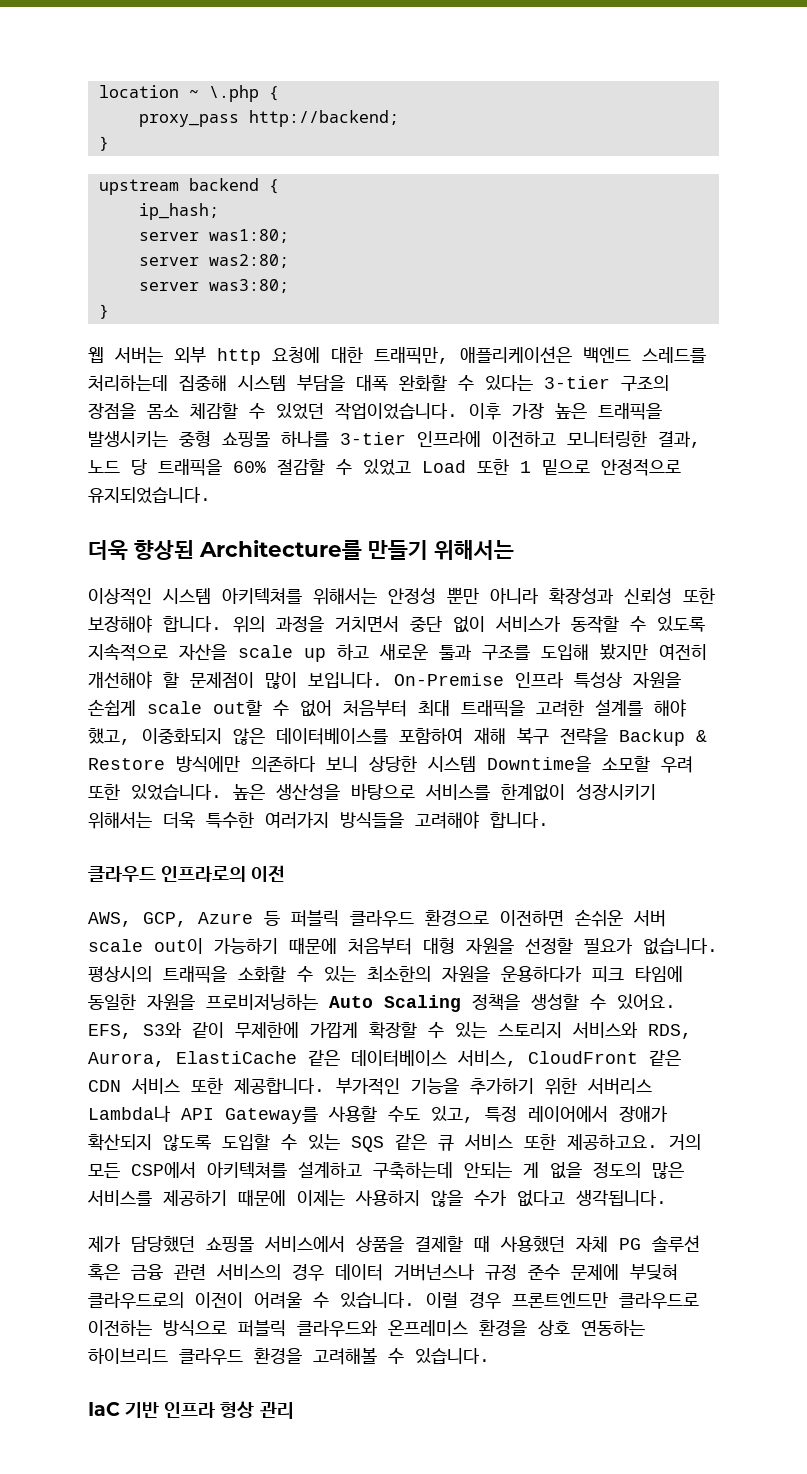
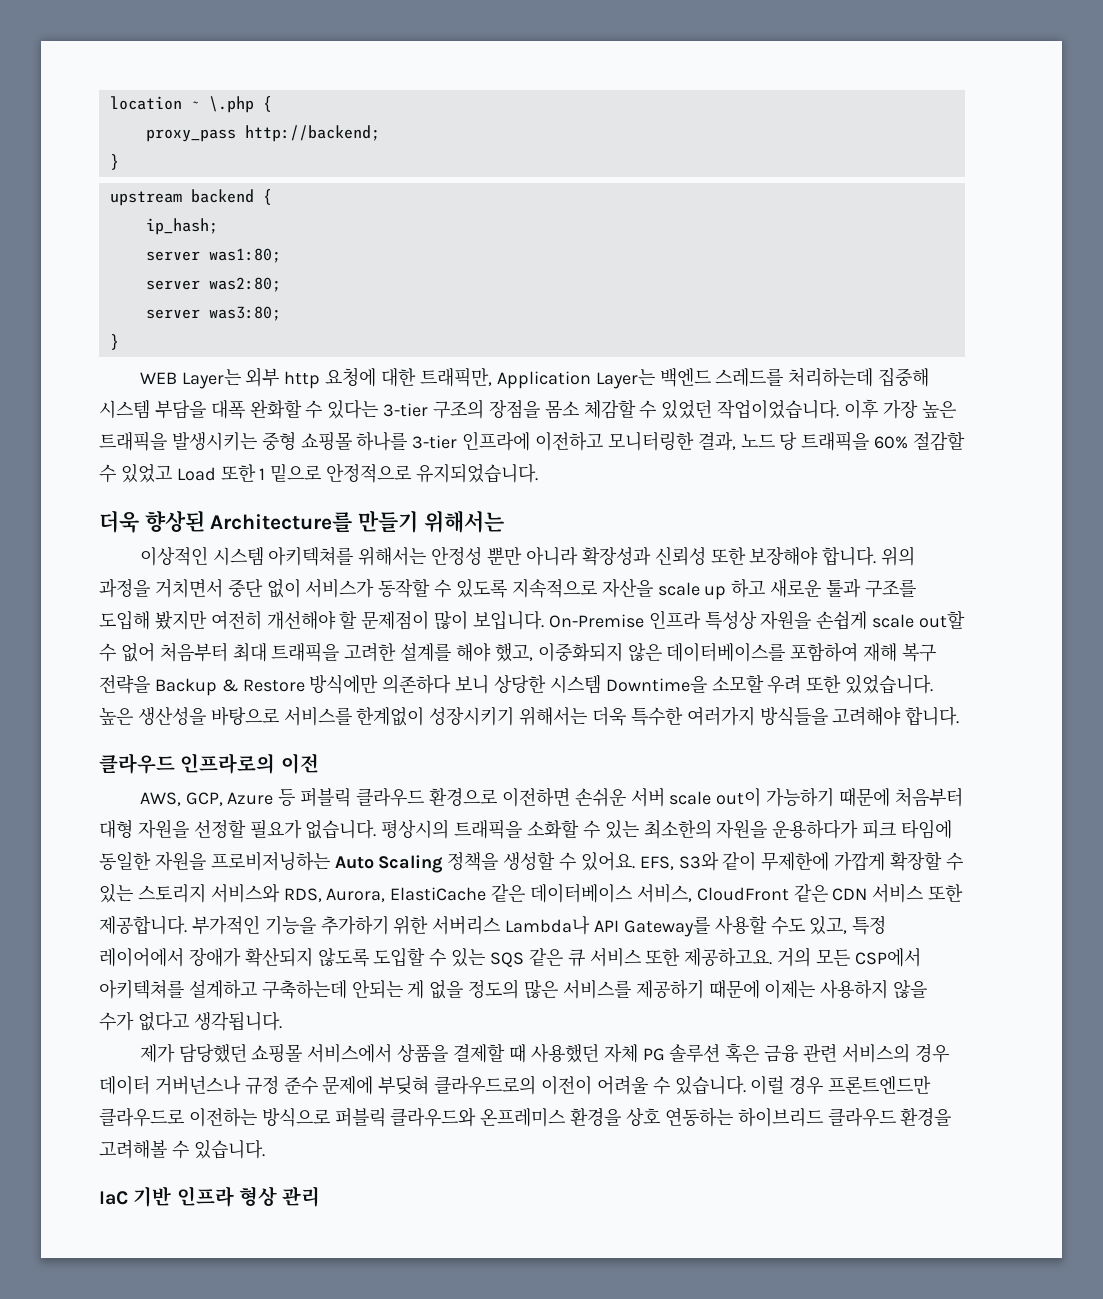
- 웹 서버는 외부 http 요청에 대한 트래픽만, 애플리케이션은 백엔드 스레드를 처리하는데 집중해 시스템 부담을 대폭 완화할 수 있다는 3-tier 구조의 장점을 몸소 체감할 수 있었던 작업이었습니다.
+ WEB Layer는 외부 http 요청에 대한 트래픽만, Application Layer는 백엔드 스레드를 처리하는데 집중해 시스템 부담을 대폭 완화할 수 있다는 3-tier 구조의 장점을 몸소 체감할 수 있었던 작업이었습니다.

